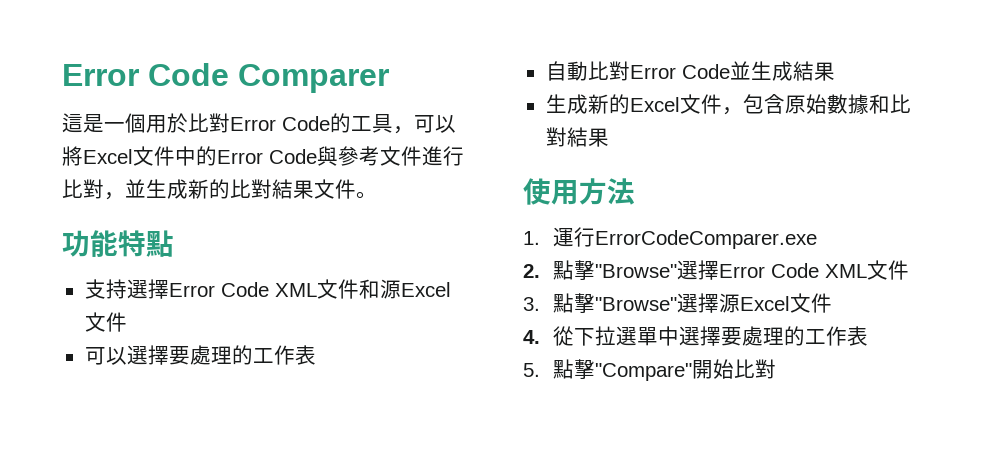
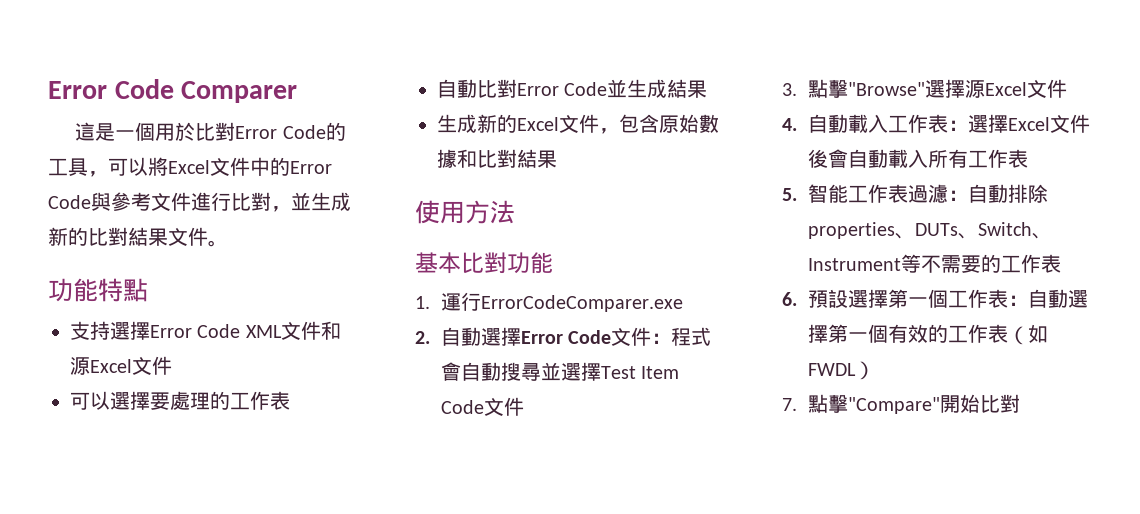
+ 基本比對功能
- 2.點擊"Browse"選擇Error Code XML文件
+ 2.自動選擇Error Code文件：程式會自動搜尋並選擇Test Item Code文件
- 4.從下拉選單中選擇要處理的工作表
- 5.點擊"Compare"開始比對
+ 4.自動載入工作表：選擇Excel文件後會自動載入所有工作表
+ 5.智能工作表過濾：自動排除properties、DUTs、Switch、Instrument等不需要的工作表
+ 6.預設選擇第一個工作表：自動選擇第一個有效的工作表（如FWDL）
+ 7.點擊"Compare"開始比對

